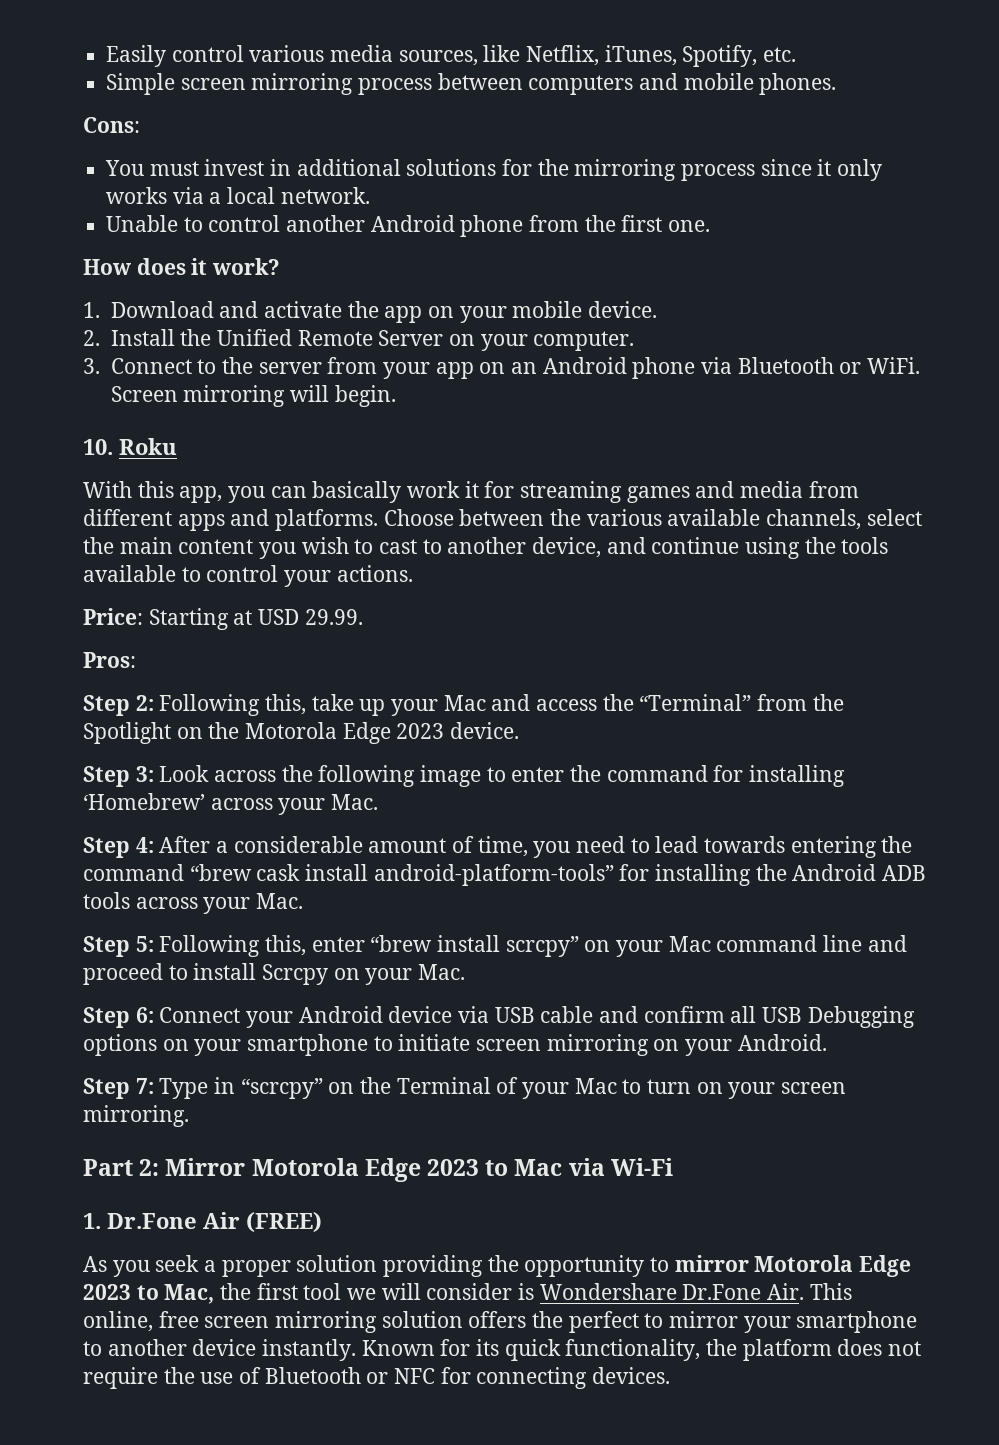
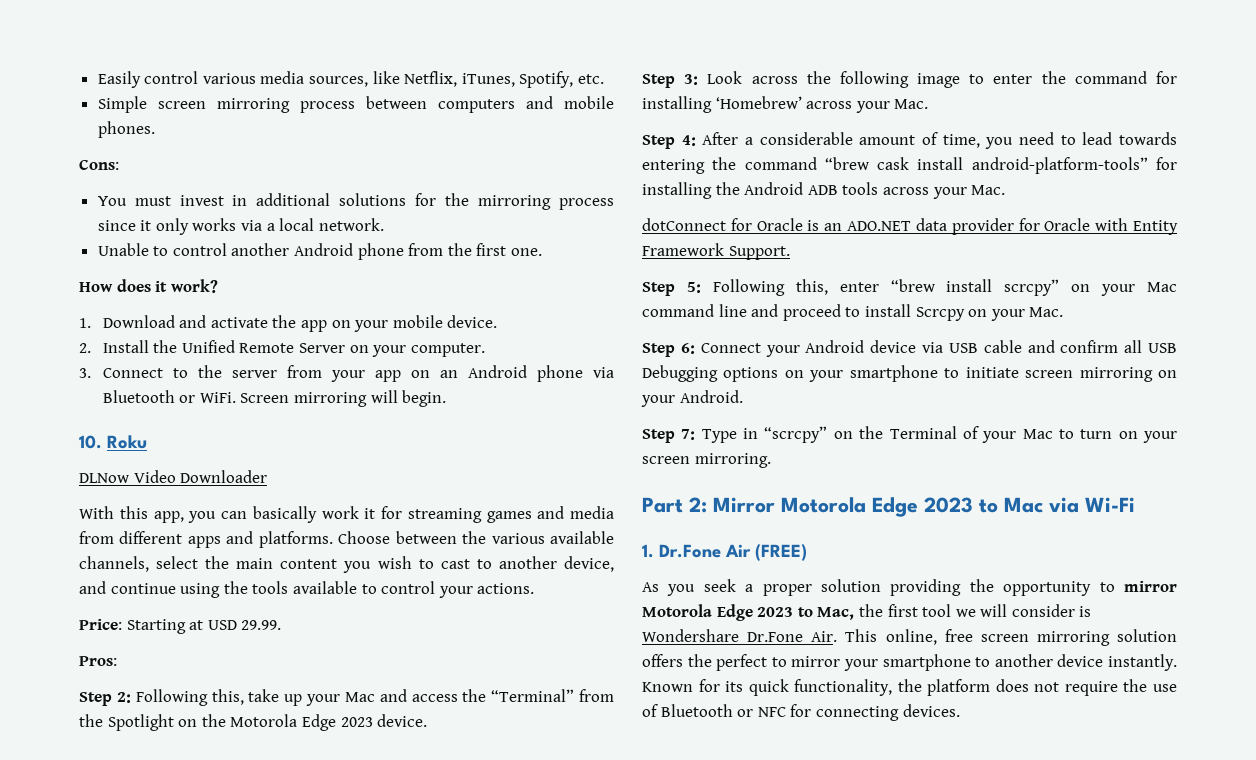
+ DLNow Video Downloader
+ dotConnect for Oracle is an ADO.NET data provider for Oracle with Entity Framework Support.

